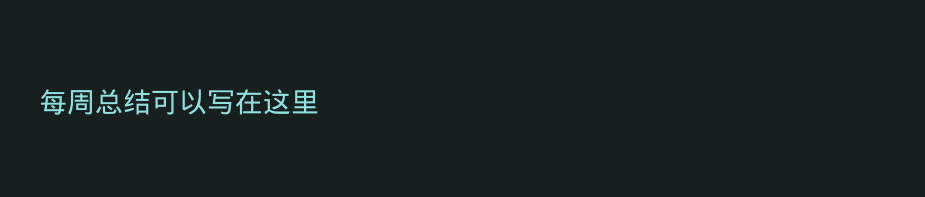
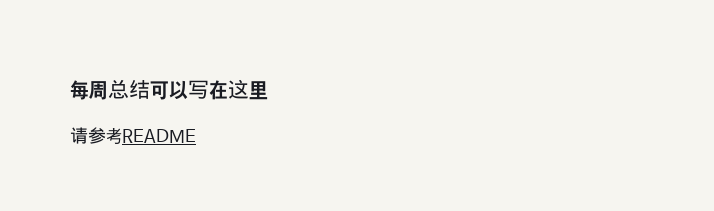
+ 请参考README

